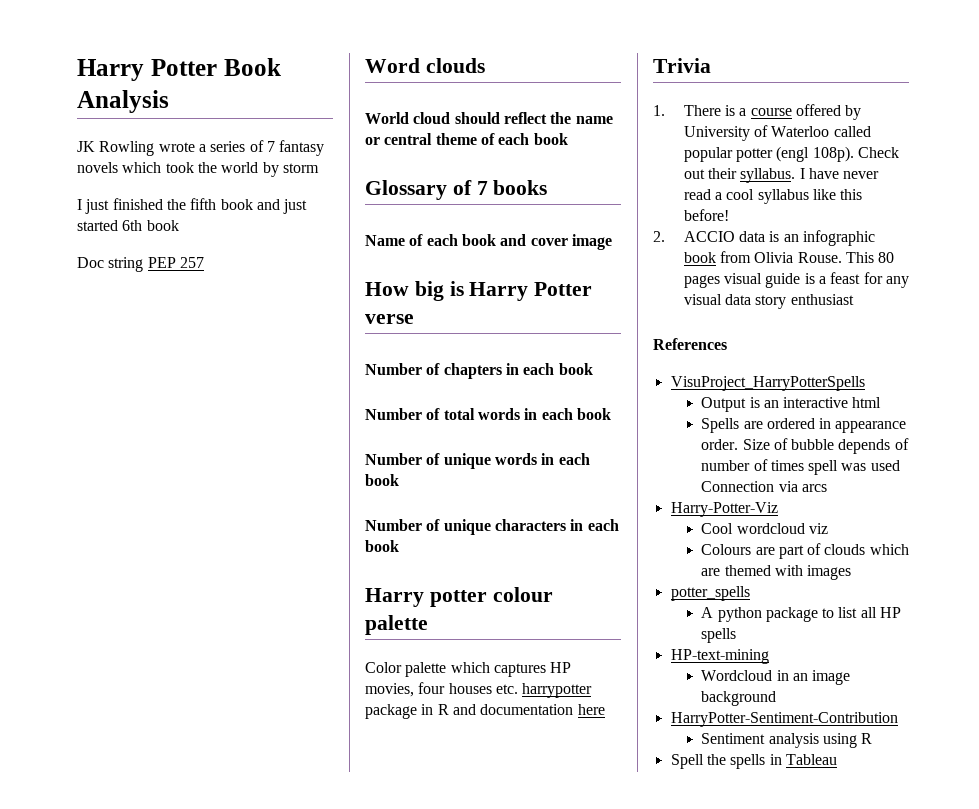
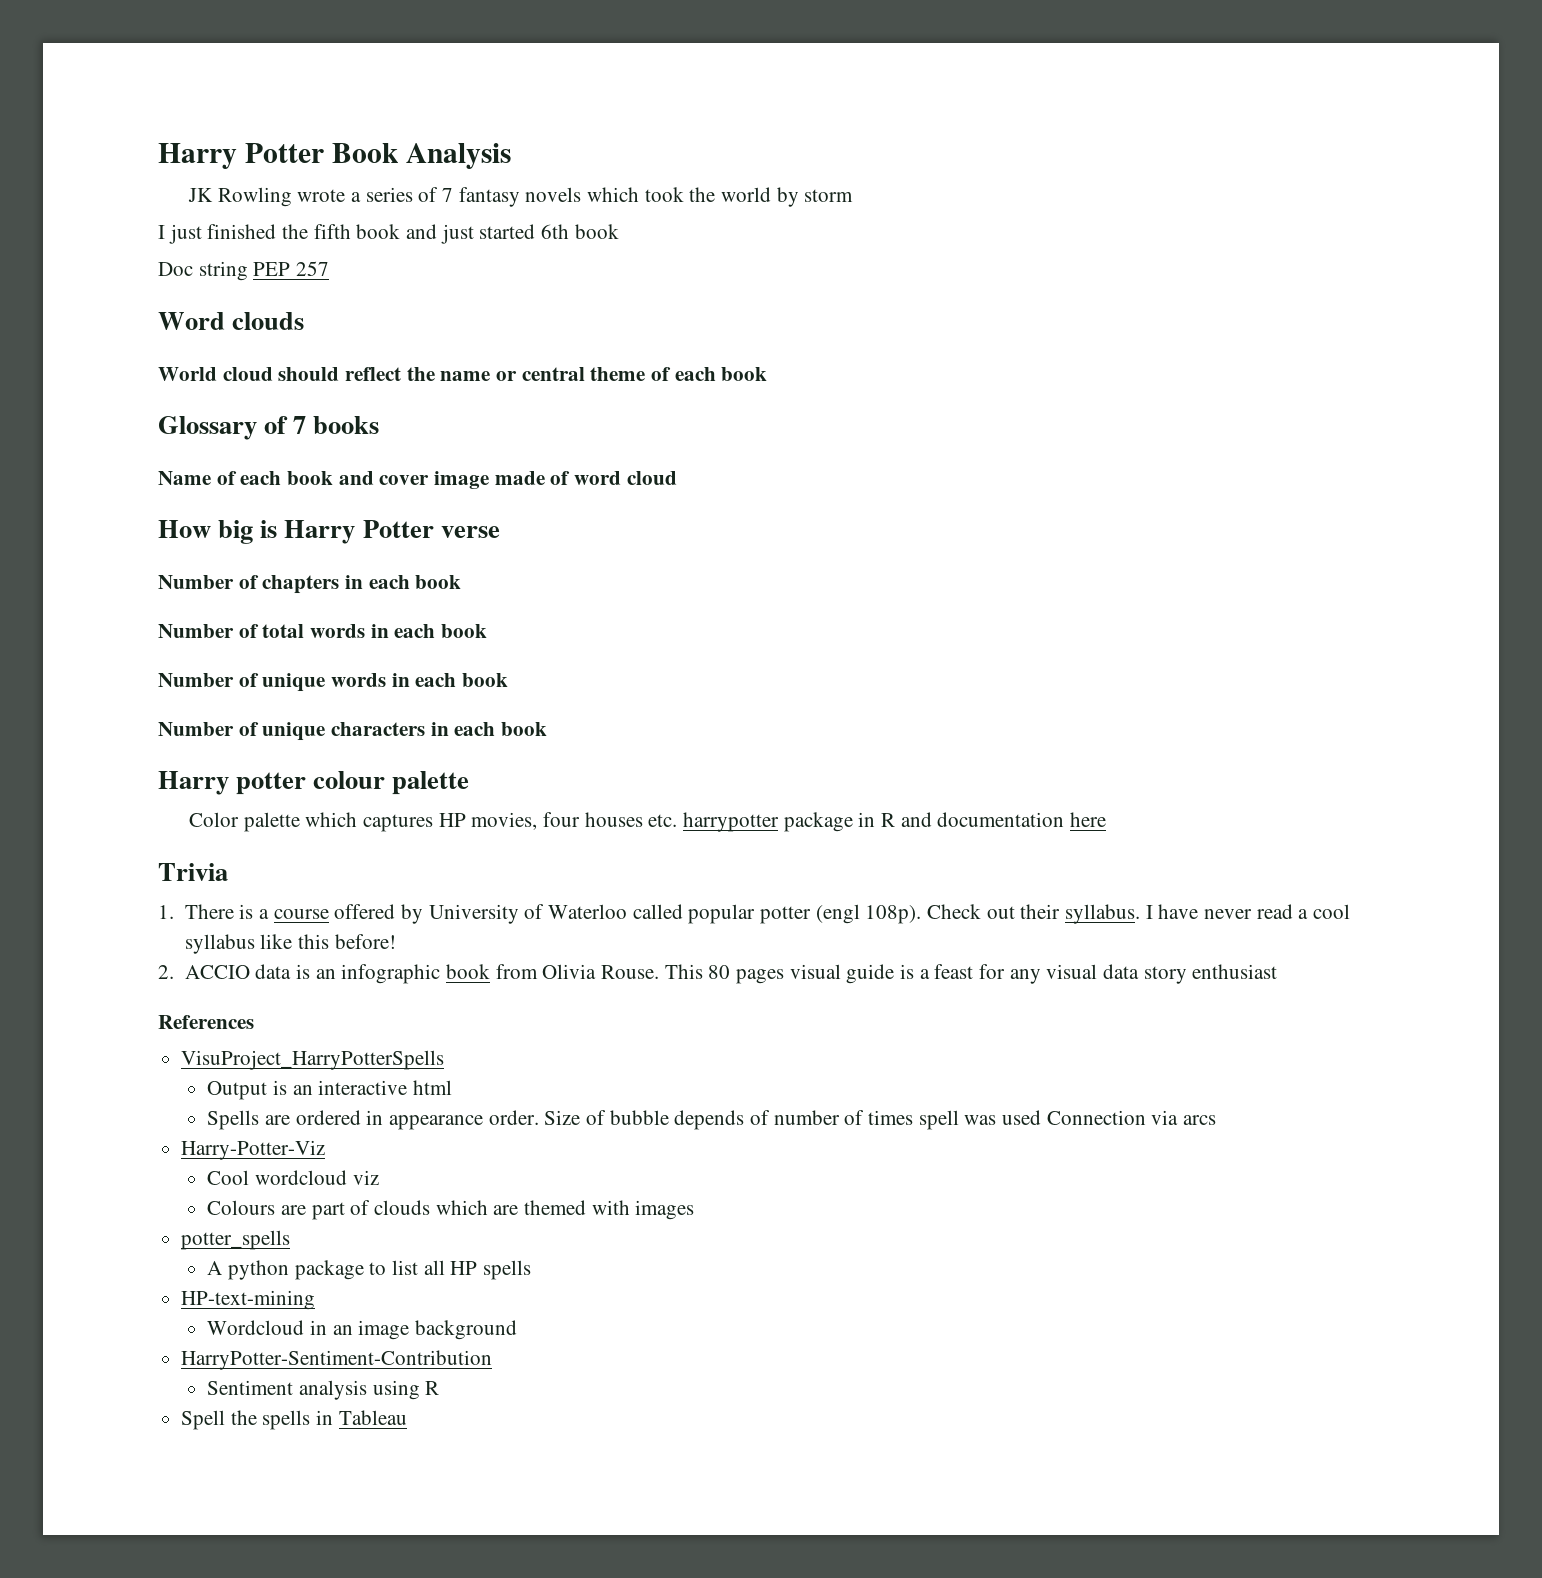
- Name of each book and cover image
+ Name of each book and cover image made of word cloud

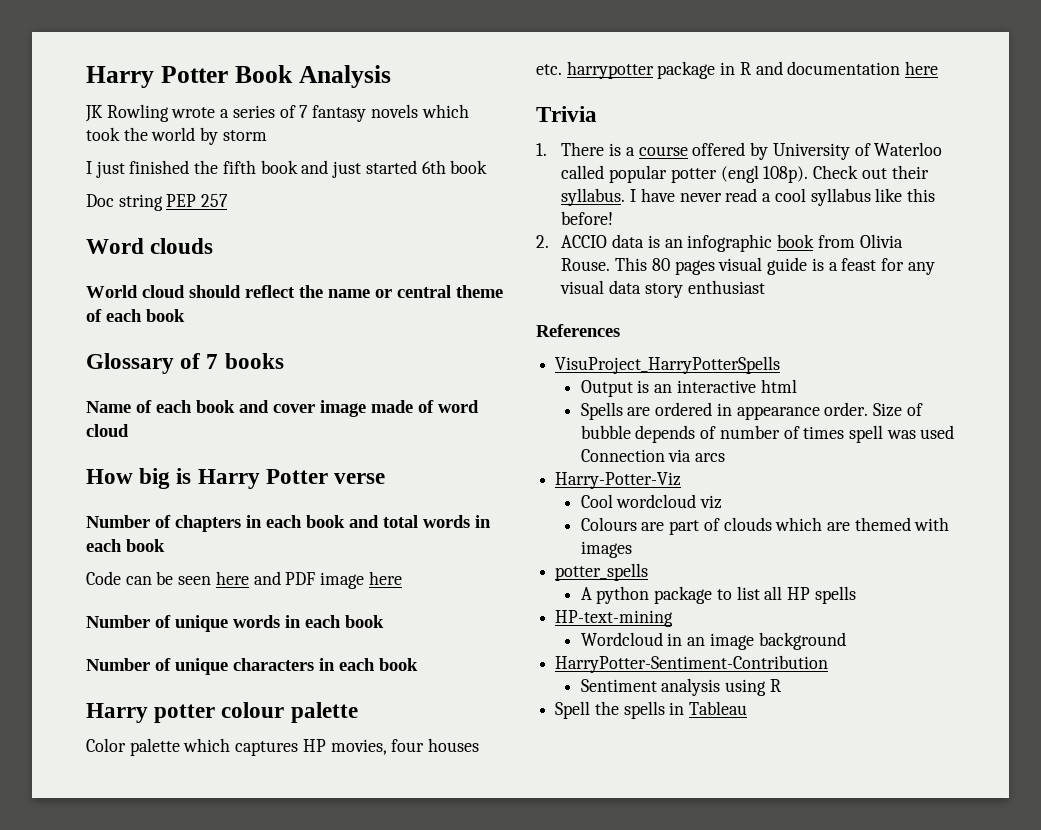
- Number of chapters in each book
- Number of total words in each book
+ Number of chapters in each book and total words in each book
+ Code can be seen here and PDF image here

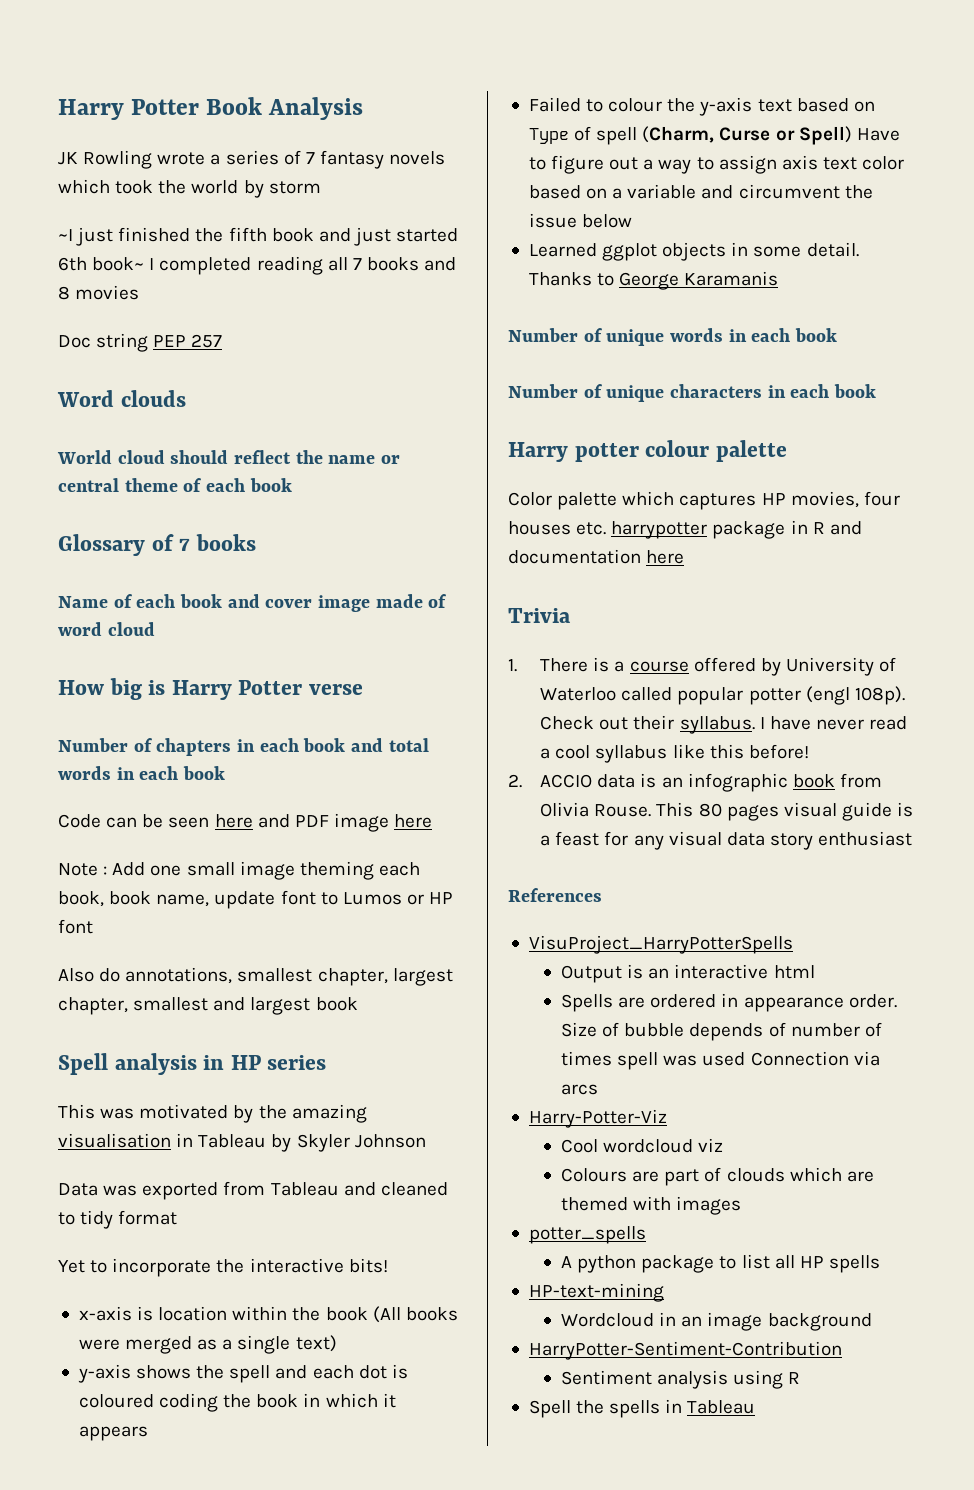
- I just finished the fifth book and just started 6th book
+ ~I just finished the fifth book and just started 6th book~ I completed reading all 7 books and 8 movies
+ Note : Add one small image theming each book, book name, update font to Lumos or HP font
+ Also do annotations, smallest chapter, largest chapter, smallest and largest book
+ Spell analysis in HP series
+ This was motivated by the amazing visualisation in Tableau by Skyler Johnson
+ Data was exported from Tableau and cleaned to tidy format
+ Yet to incorporate the interactive bits!
+ x-axis is location within the book (All books were merged as a single text)
+ y-axis shows the spell and each dot is coloured coding the book in which it appears
+ Failed to colour the y-axis text based on Type of spell (Charm, Curse or Spell) Have to figure out a way to assign axis text color based on a variable and circumvent the issue below
+ Learned ggplot objects in some detail. Thanks to George Karamanis

